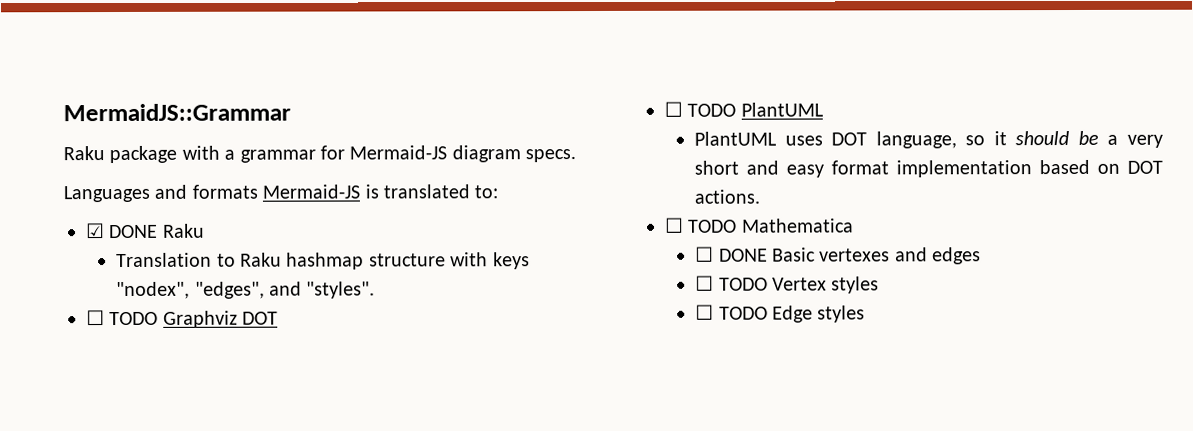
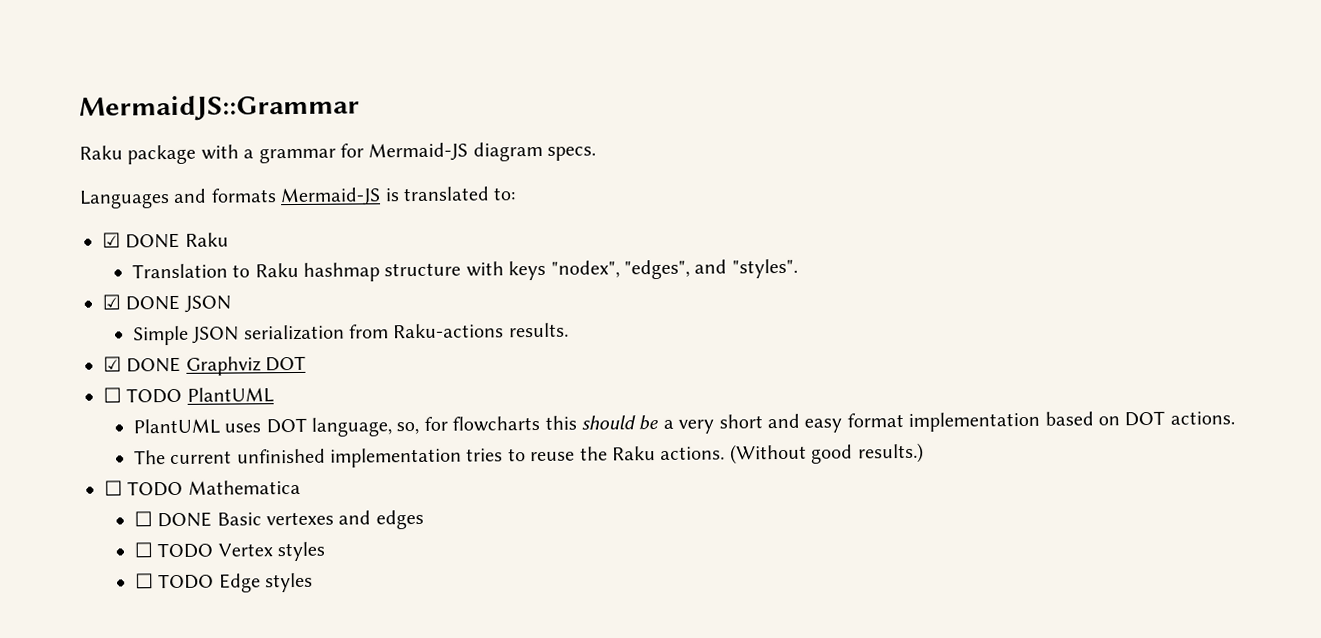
- ☐ TODO Graphviz DOT
+ ☑ DONE JSON
+ Simple JSON serialization from Raku-actions results.
+ ☑ DONE Graphviz DOT
- PlantUML uses DOT language, so it should be a very short and easy format implementation based on DOT actions.
+ PlantUML uses DOT language, so, for flowcharts this should be a very short and easy format implementation based on DOT actions.
+ The current unfinished implementation tries to reuse the Raku actions. (Without good results.)

